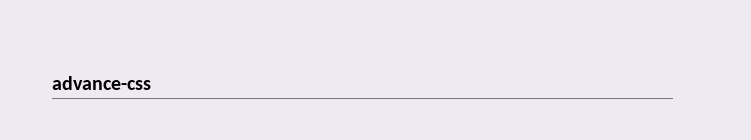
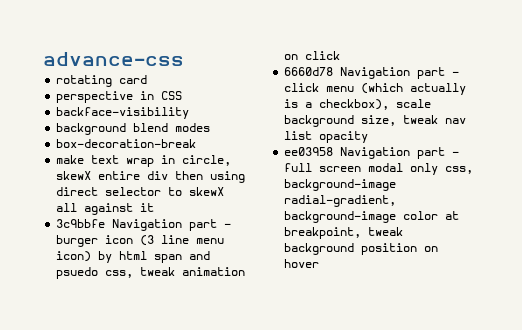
+ rotating card
+ perspective in CSS
+ backface-visibility
+ background blend modes
+ box-decoration-break
+ make text wrap in circle, skewX entire div then using direct selector to skewX all against it
+ 3c9bbfe Navigation part - burger icon (3 line menu icon) by html span and psuedo css, tweak animation on click
+ 6660d78 Navigation part - click menu (which actually is a checkbox), scale background size, tweak nav list opacity
+ ee03958 Navigation part - full screen modal only css, background-image radial-gradient, background-image color at breakpoint, tweak background position on hover

